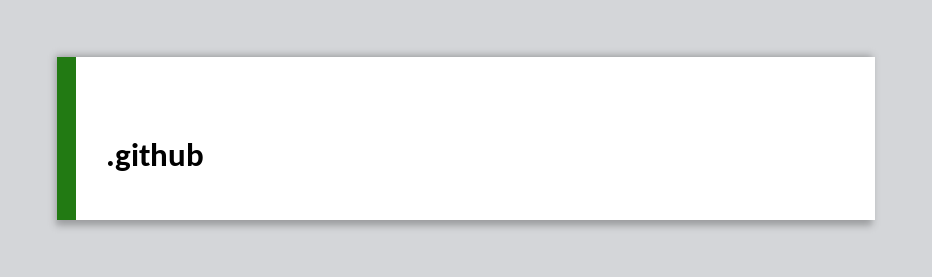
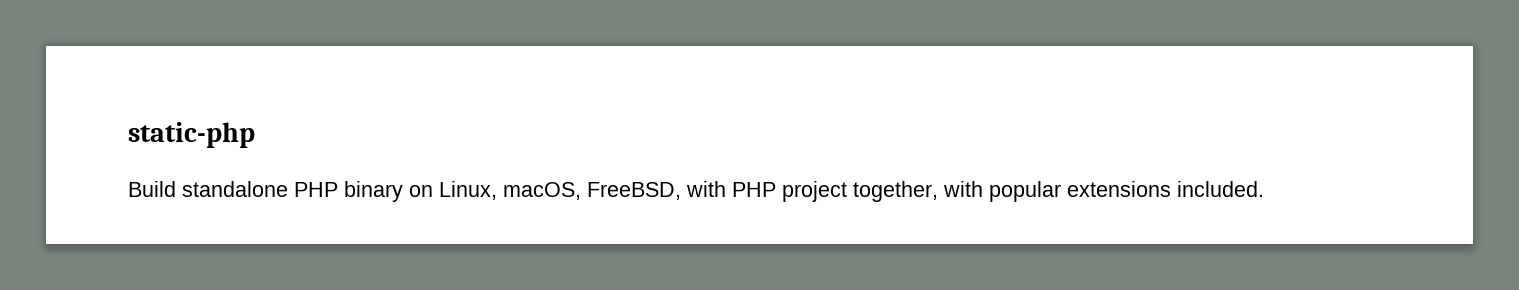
- .github
+ static-php
+ Build standalone PHP binary on Linux, macOS, FreeBSD, with PHP project together, with popular extensions included.

